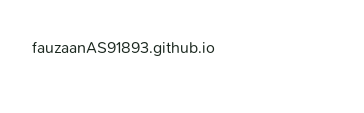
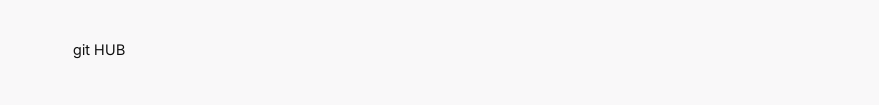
- fauzaanAS91893.github.io
+ git HUB

